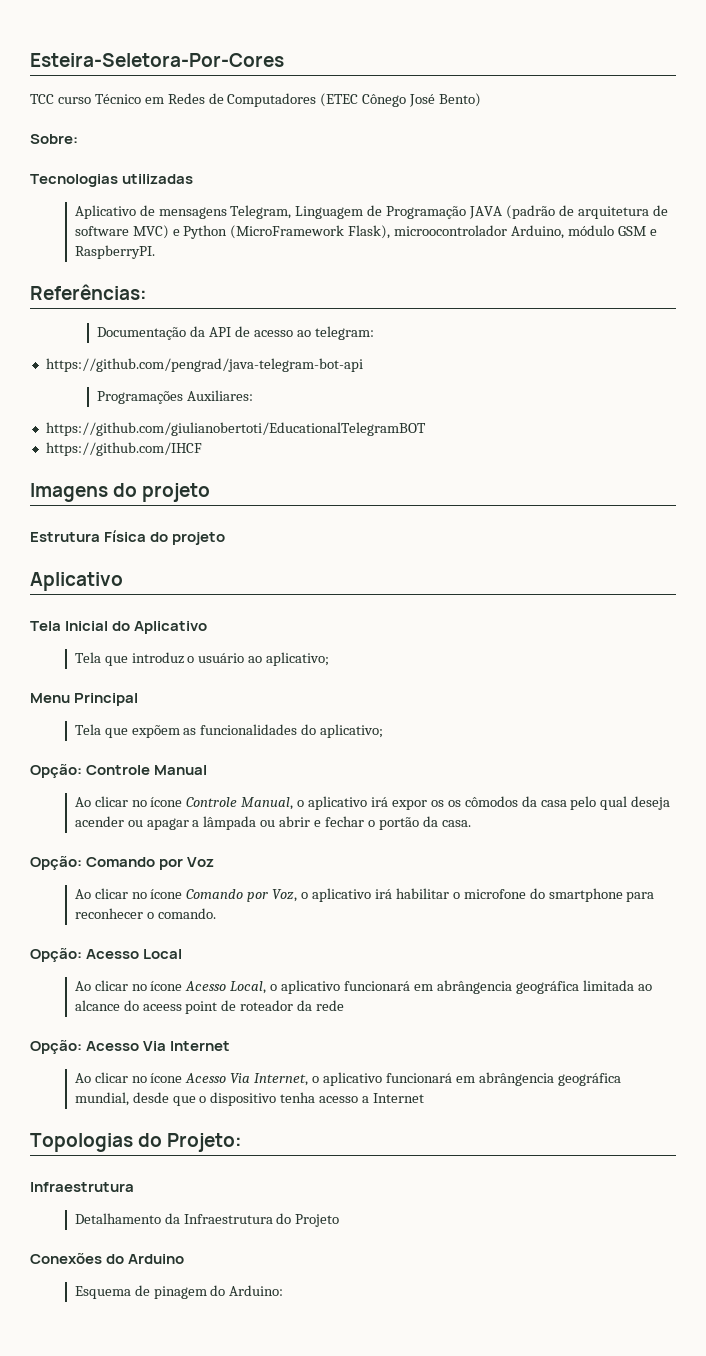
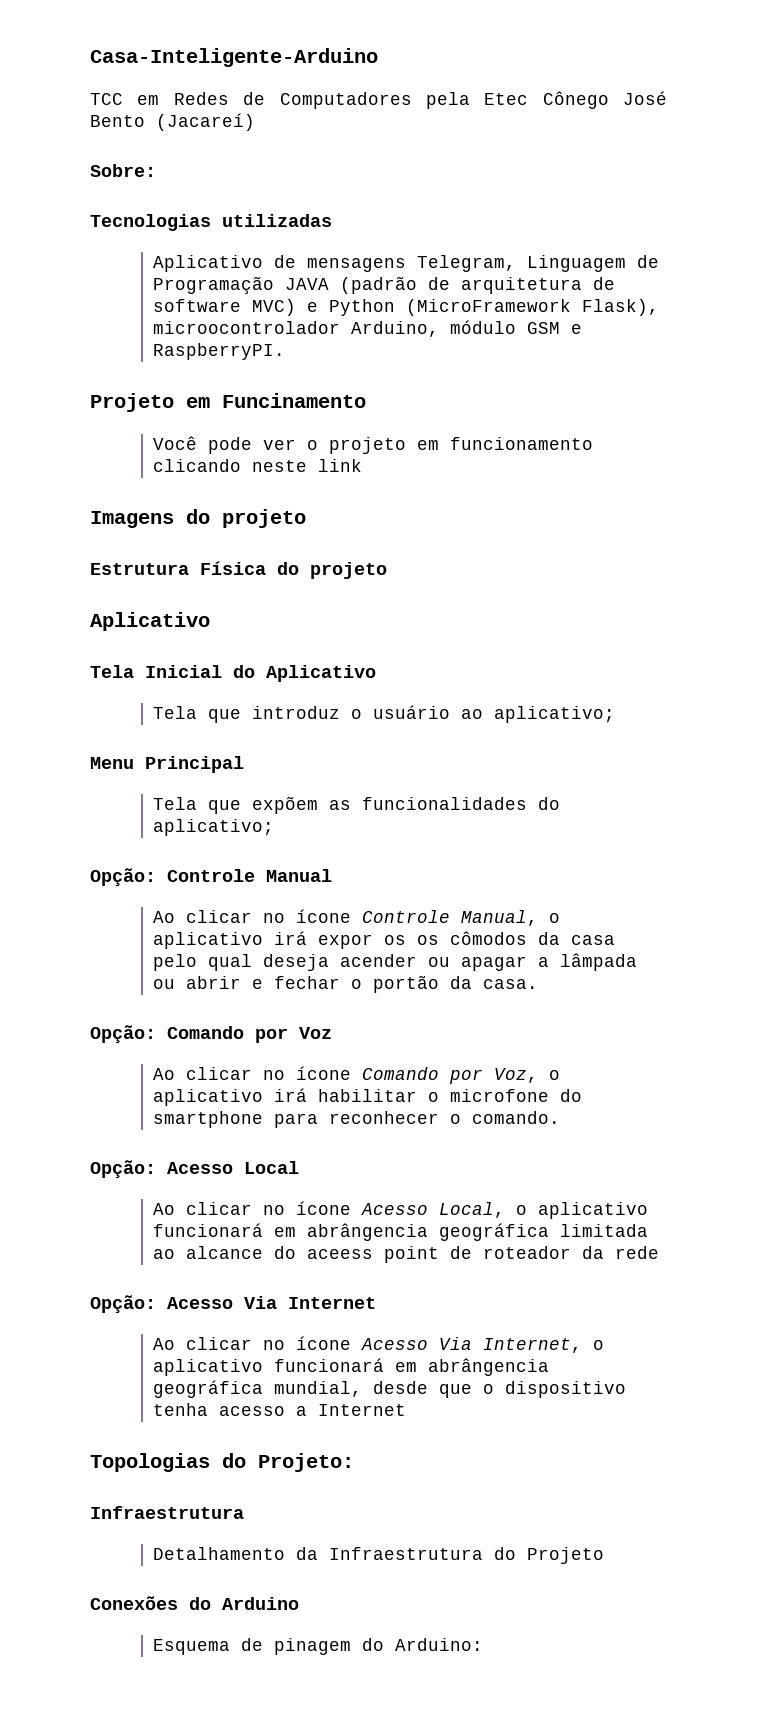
- Esteira-Seletora-Por-Cores
+ Casa-Inteligente-Arduino
- TCC curso Técnico em Redes de Computadores (ETEC Cônego José Bento)
+ TCC em Redes de Computadores pela Etec Cônego José Bento (Jacareí)
- Referências:
- Documentação da API de acesso ao telegram:
- https://github.com/pengrad/java-telegram-bot-api
- Programações Auxiliares:
- https://github.com/giulianobertoti/EducationalTelegramBOT
- https://github.com/IHCF
+ Projeto em Funcinamento
+ Você pode ver o projeto em funcionamento clicando neste link

